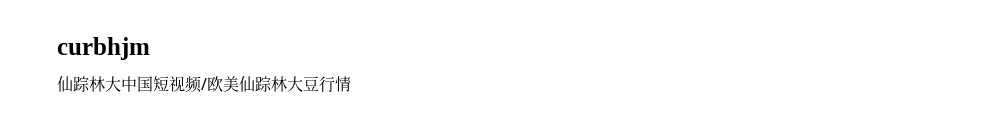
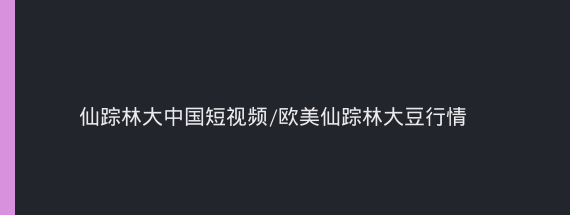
- curbhjm

